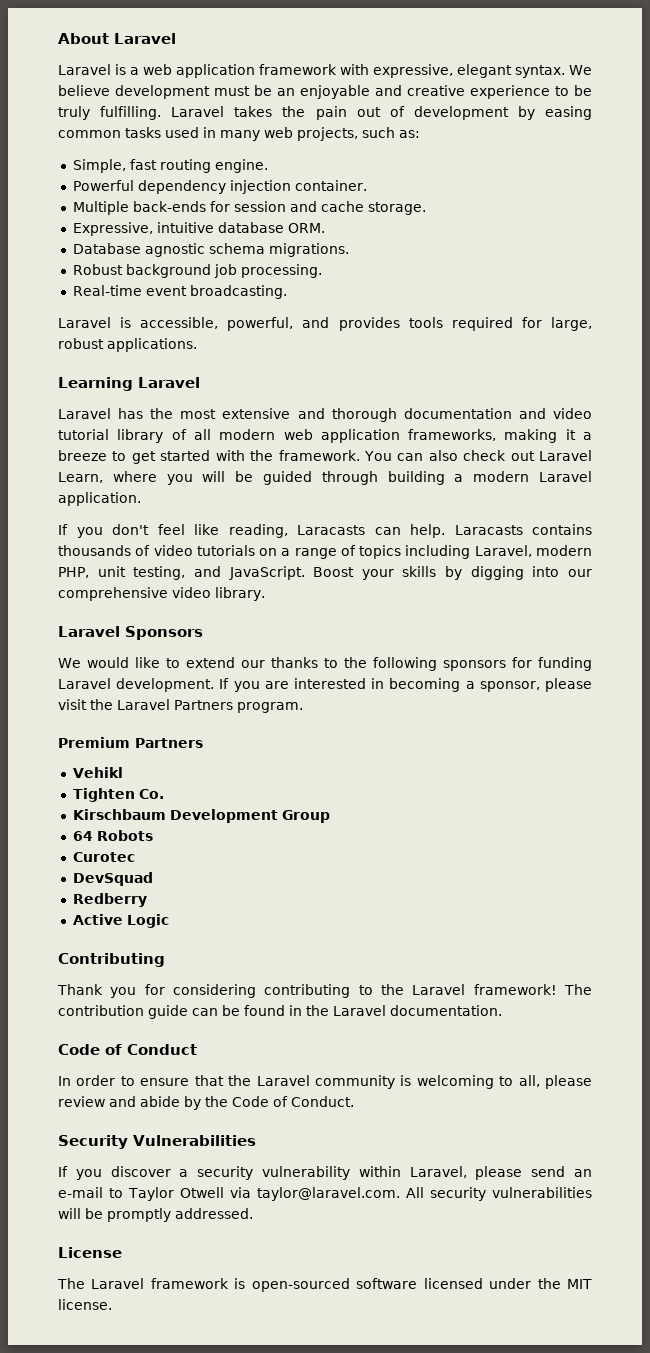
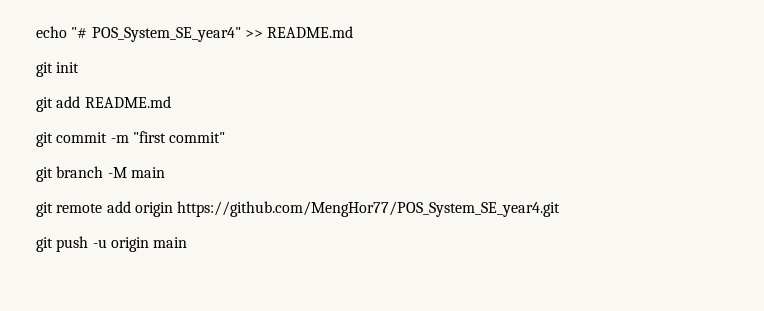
- About Laravel
- Laravel is a web application framework with expressive, elegant syntax. We believe development must be an enjoyable and creative experience to be truly fulfilling. Laravel takes the pain out of development by easing common tasks used in many web projects, such as:
- Simple, fast routing engine.
- Powerful dependency injection container.
- Multiple back-ends for session and cache storage.
- Expressive, intuitive database ORM.
- Database agnostic schema migrations.
- Robust background job processing.
- Real-time event broadcasting.
- Laravel is accessible, powerful, and provides tools required for large, robust applications.
- Learning Laravel
- Laravel has the most extensive and thorough documentation and video tutorial library of all modern web application frameworks, making it a breeze to get started with the framework. You can also check out Laravel Learn, where you will be guided through building a modern Laravel application.
- If you don't feel like reading, Laracasts can help. Laracasts contains thousands of video tutorials on a range of topics including Laravel, modern PHP, unit testing, and JavaScript. Boost your skills by digging into our comprehensive video library.
- Laravel Sponsors
- We would like to extend our thanks to the following sponsors for funding Laravel development. If you are interested in becoming a sponsor, please visit the Laravel Partners program.
- Premium Partners
- Vehikl
- Tighten Co.
- Kirschbaum Development Group
- 64 Robots
- Curotec
- DevSquad
- Redberry
- Active Logic
- Contributing
- Thank you for considering contributing to the Laravel framework! The contribution guide can be found in the Laravel documentation.
- Code of Conduct
- In order to ensure that the Laravel community is welcoming to all, please review and abide by the Code of Conduct.
- Security Vulnerabilities
- If you discover a security vulnerability within Laravel, please send an e-mail to Taylor Otwell via taylor@laravel.com. All security vulnerabilities will be promptly addressed.
- License
- The Laravel framework is open-sourced software licensed under the MIT license.
+ echo "# POS_System_SE_year4" >> README.md
+ git init
+ git add README.md
+ git commit -m "first commit"
+ git branch -M main
+ git remote add origin https://github.com/MengHor77/POS_System_SE_year4.git
+ git push -u origin main

